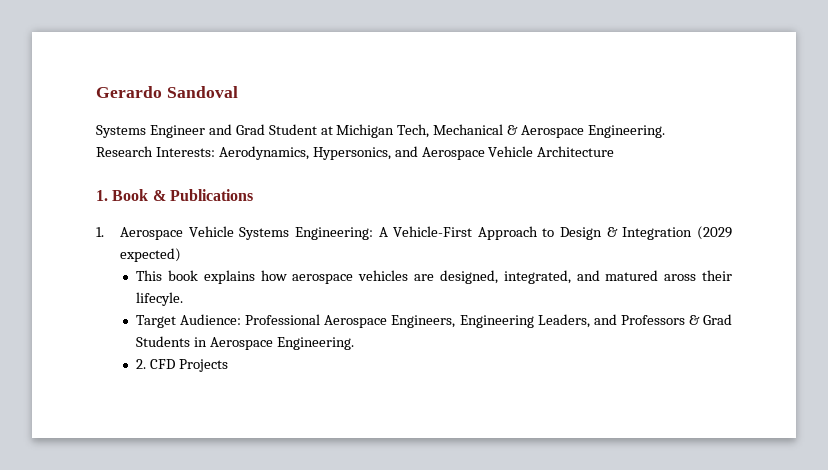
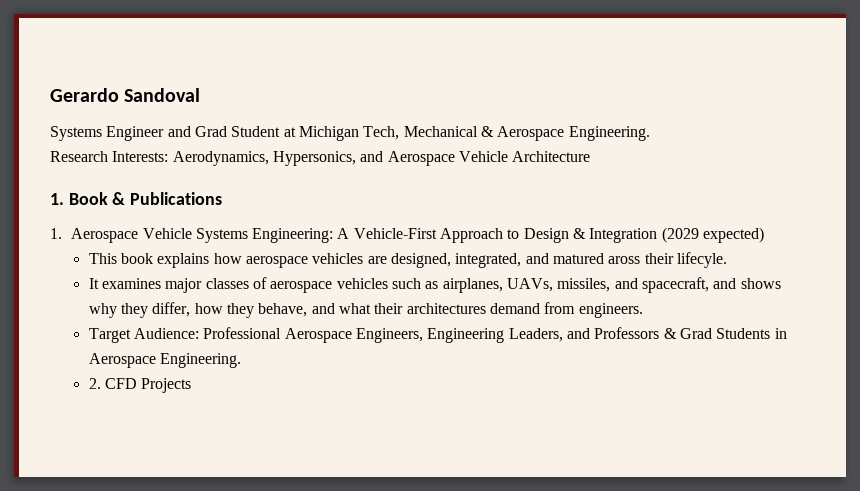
+ It examines major classes of aerospace vehicles such as airplanes, UAVs, missiles, and spacecraft, and shows why they differ, how they behave, and what their architectures demand from engineers.

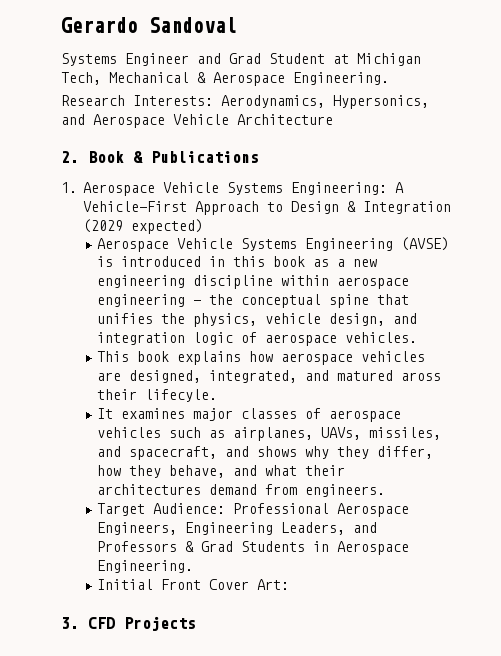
- 1. Book & Publications
+ 2. Book & Publications
+ Aerospace Vehicle Systems Engineering (AVSE) is introduced in this book as a new engineering discipline within aerospace engineering - the conceptual spine that unifies the physics, vehicle design, and integration logic of aerospace vehicles.
- 2. CFD Projects
+ Initial Front Cover Art:
+ 3. CFD Projects

